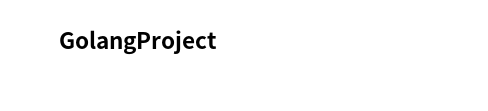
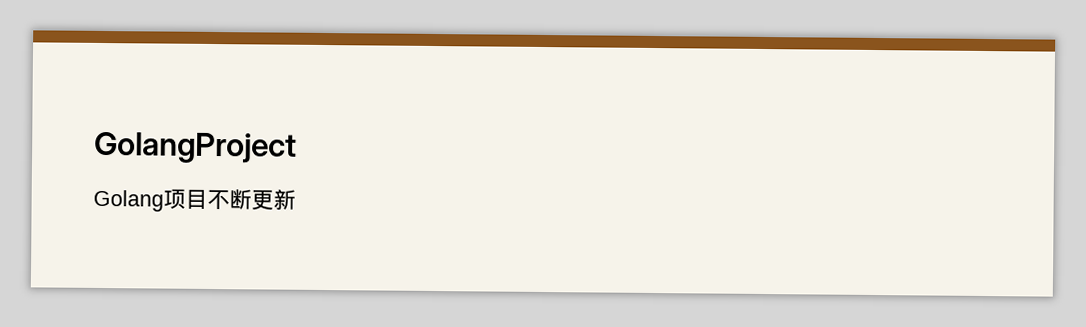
+ Golang项目不断更新

